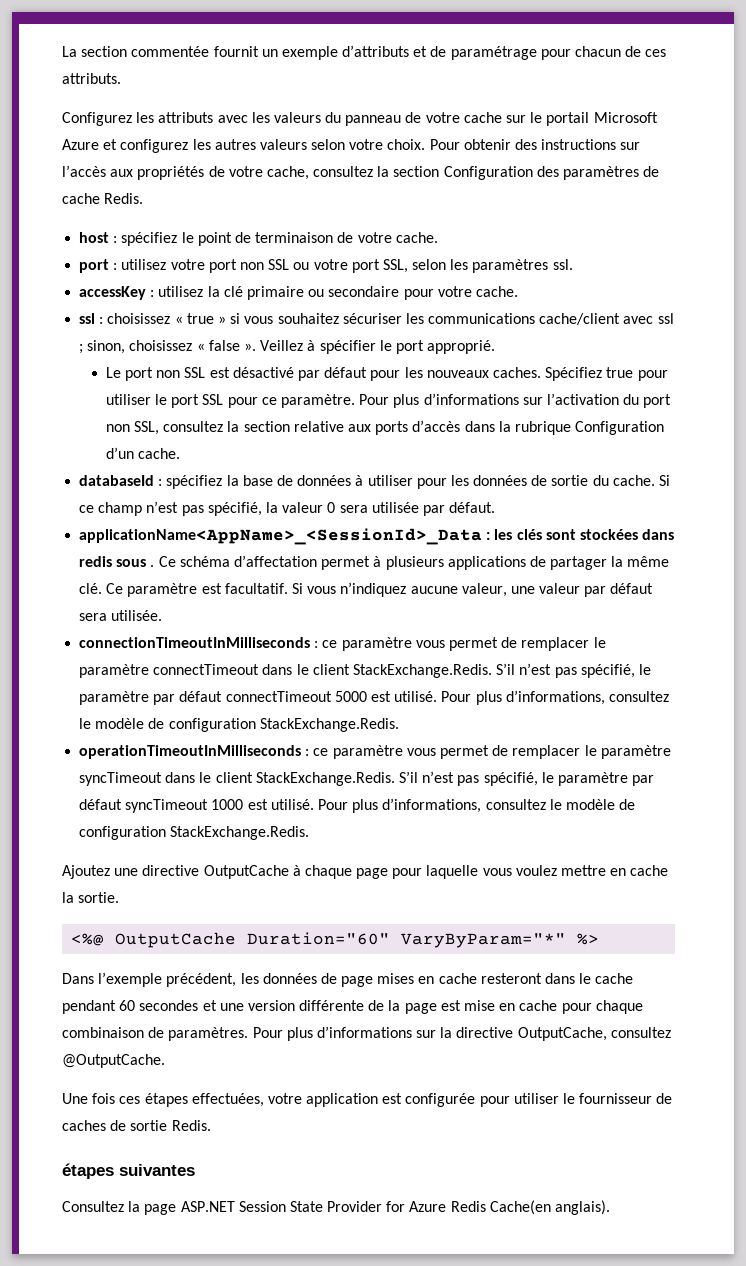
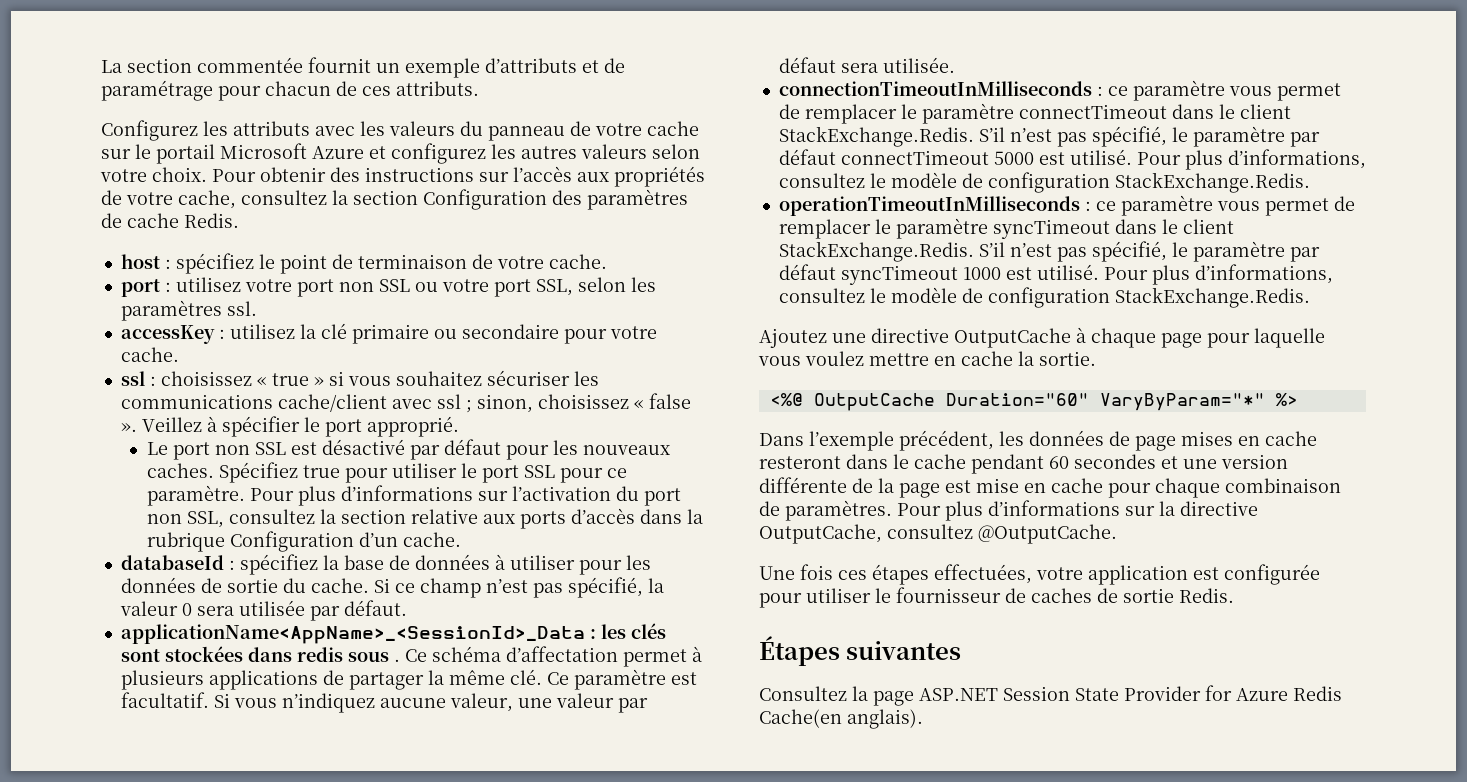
- étapes suivantes
+ Étapes suivantes

